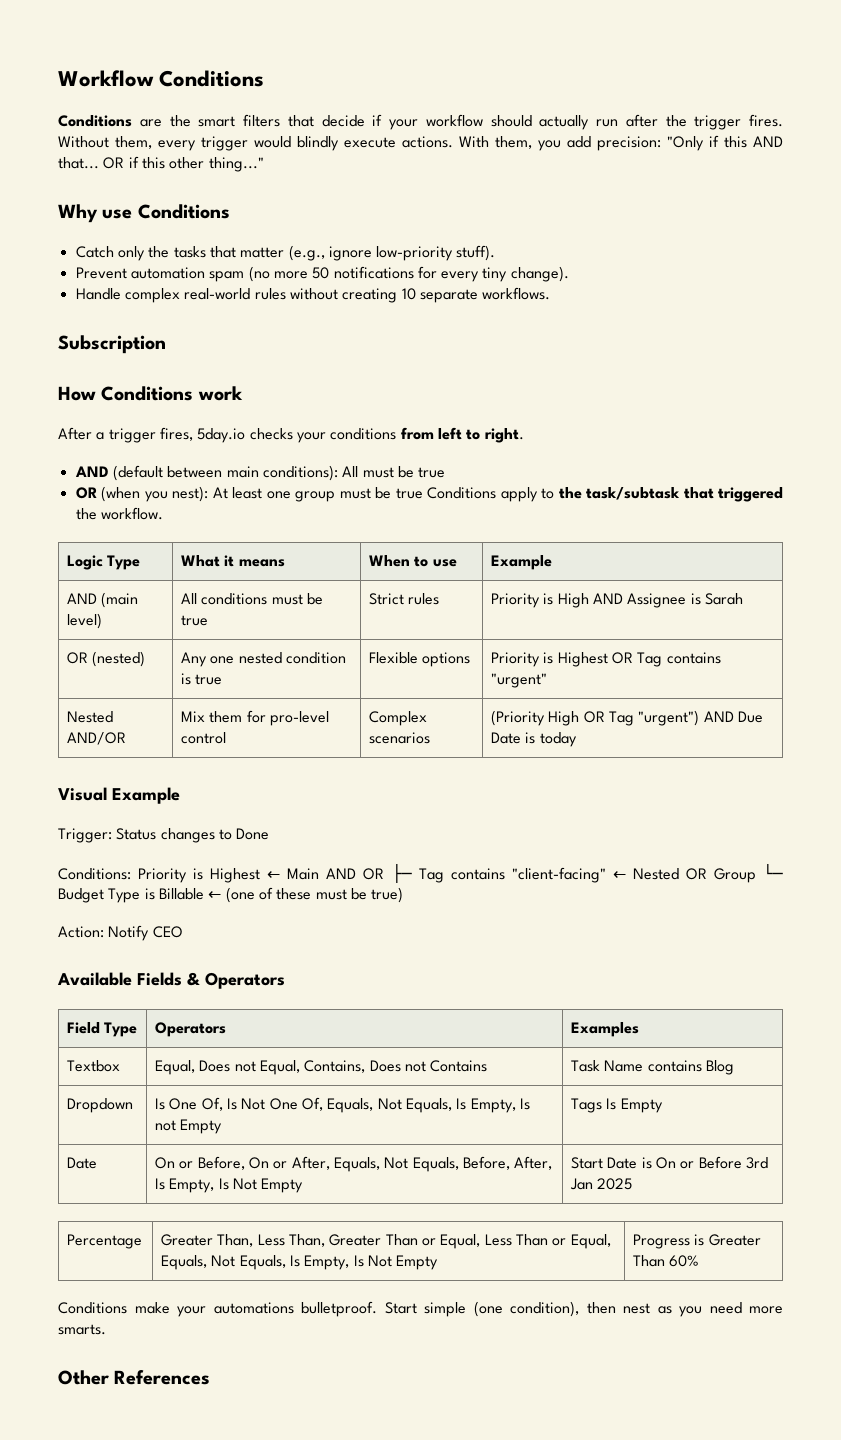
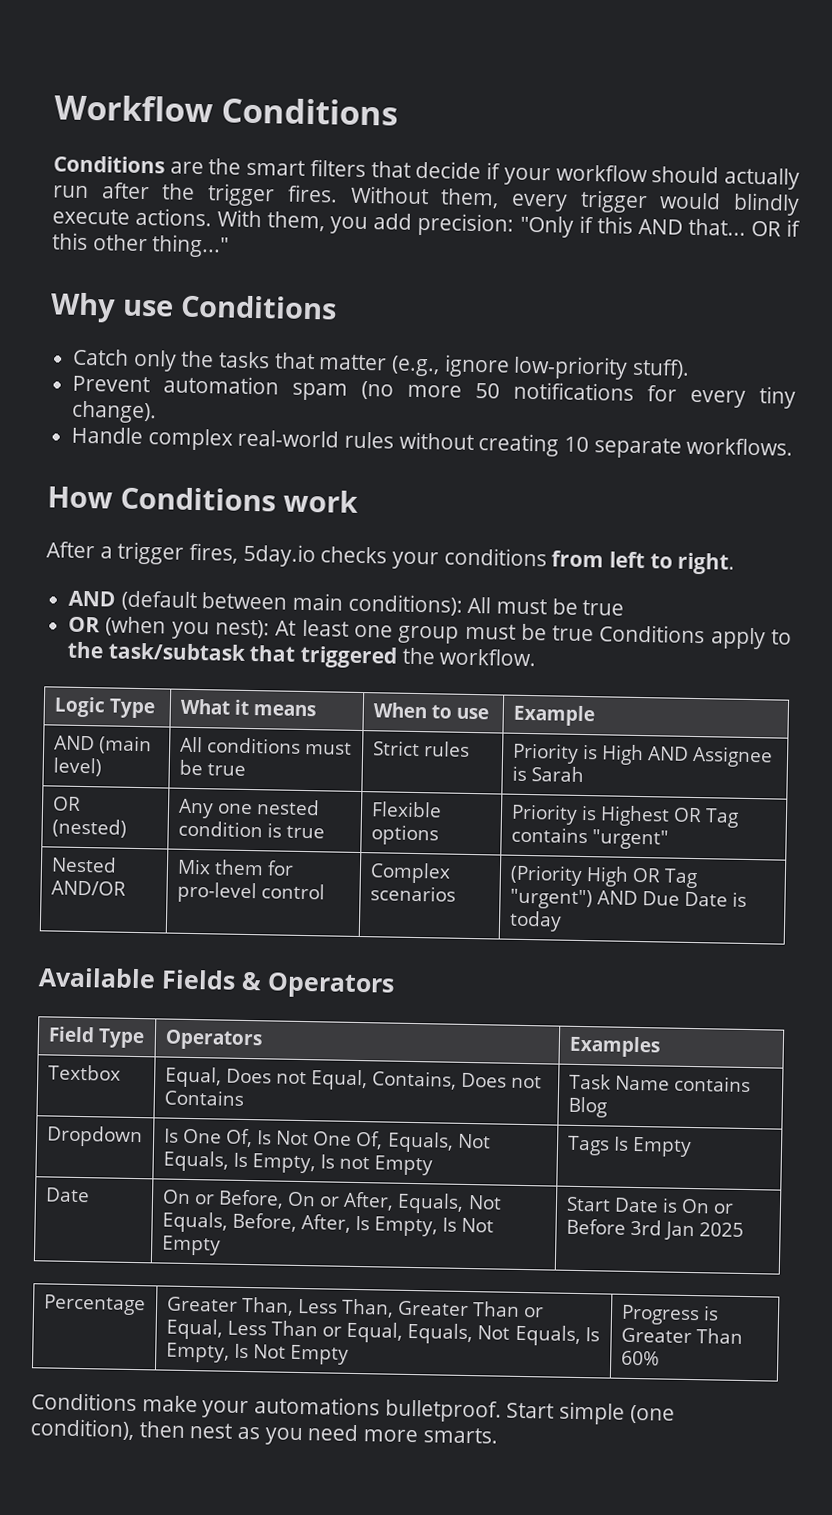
- Subscription
- Visual Example
- Trigger: Status changes to Done
- Conditions: Priority is Highest ← Main AND OR ├─ Tag contains "client-facing" ← Nested OR Group └─ Budget Type is Billable ← (one of these must be true)
- Action: Notify CEO
- Other References

